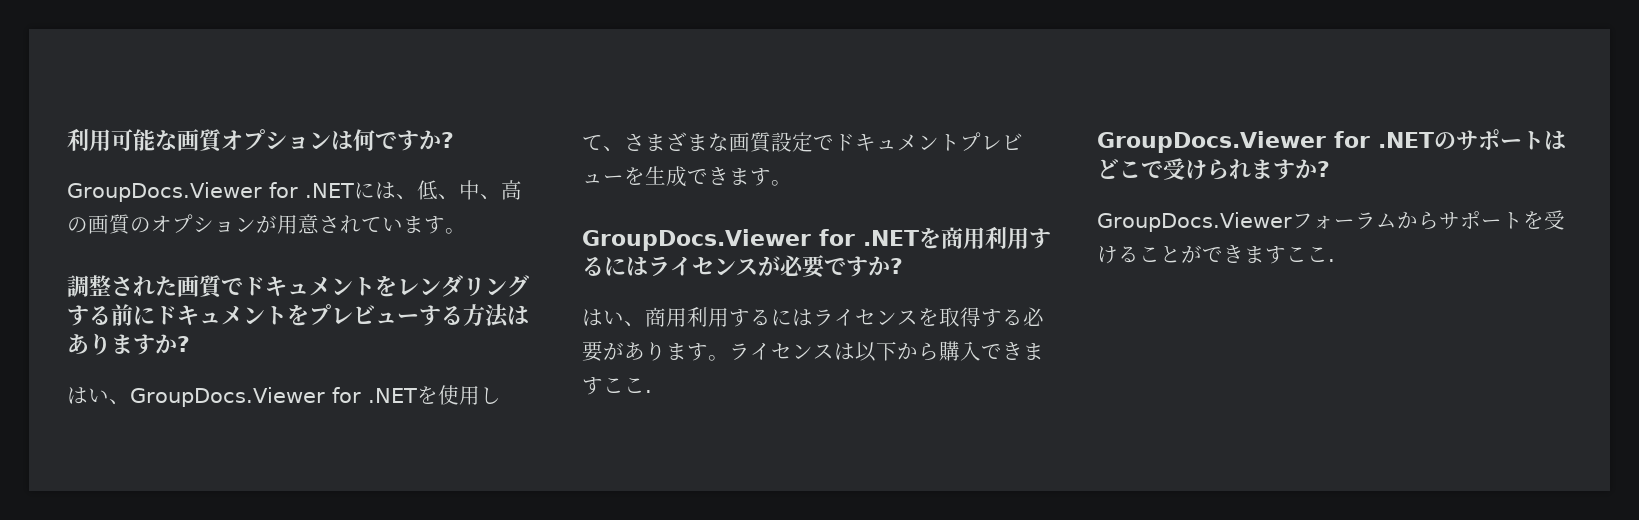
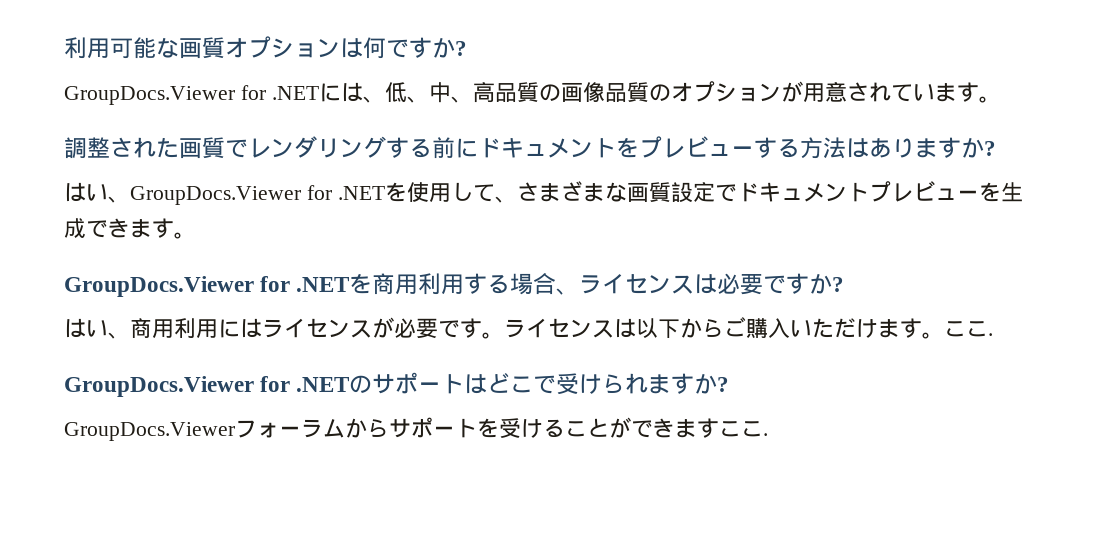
- GroupDocs.Viewer for .NETには、低、中、高の画質のオプションが用意されています。
+ GroupDocs.Viewer for .NETには、低、中、高品質の画像品質のオプションが用意されています。
- 調整された画質でドキュメントをレンダリングする前にドキュメントをプレビューする方法はありますか?
+ 調整された画質でレンダリングする前にドキュメントをプレビューする方法はありますか?
- GroupDocs.Viewer for .NETを商用利用するにはライセンスが必要ですか?
+ GroupDocs.Viewer for .NETを商用利用する場合、ライセンスは必要ですか?
- はい、商用利用するにはライセンスを取得する必要があります。
+ はい、商用利用にはライセンスが必要です。
- ライセンスは以下から購入できますここ.
+ ライセンスは以下からご購入いただけます。ここ.

